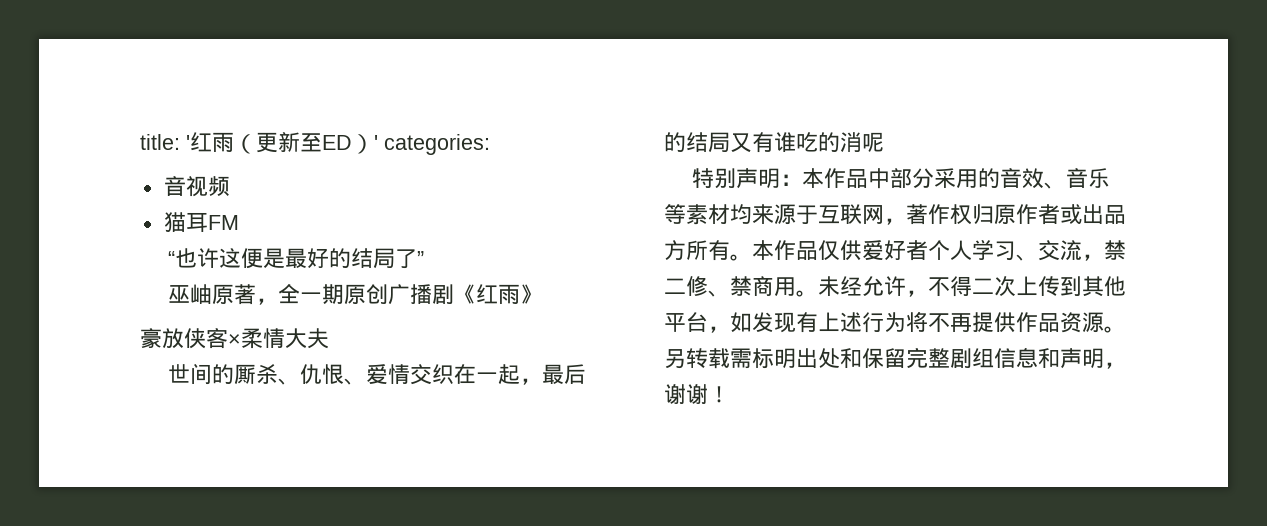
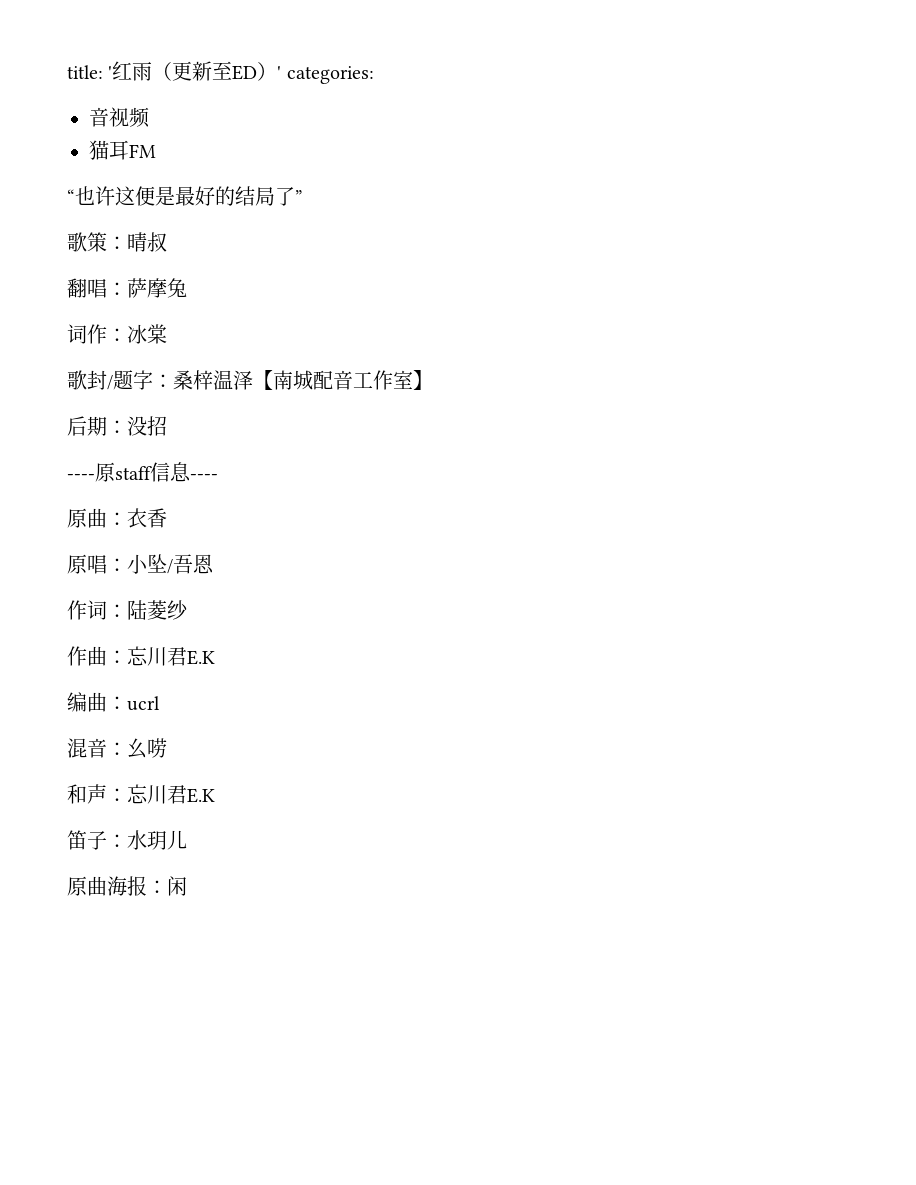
- 巫岫原著，全一期原创广播剧《红雨》
- 豪放侠客×柔情大夫
- 世间的厮杀、仇恨、爱情交织在一起，最后的结局又有谁吃的消呢
- 特别声明：本作品中部分采用的音效、音乐等素材均来源于互联网，著作权归原作者或出品方所有。本作品仅供爱好者个人学习、交流，禁二修、禁商用。未经允许，不得二次上传到其他平台，如发现有上述行为将不再提供作品资源。另转载需标明出处和保留完整剧组信息和声明，谢谢！
+ 歌策：晴叔
+ 翻唱：萨摩兔
+ 词作：冰棠
+ 歌封/题字：桑梓温泽【南城配音工作室】
+ 后期：没招
+ ----原staff信息----
+ 原曲：衣香
+ 原唱：小坠/吾恩
+ 作词：陆菱纱
+ 作曲：忘川君E.K
+ 编曲：ucrl
+ 混音：幺唠
+ 和声：忘川君E.K
+ 笛子：水玥儿
+ 原曲海报：闲

